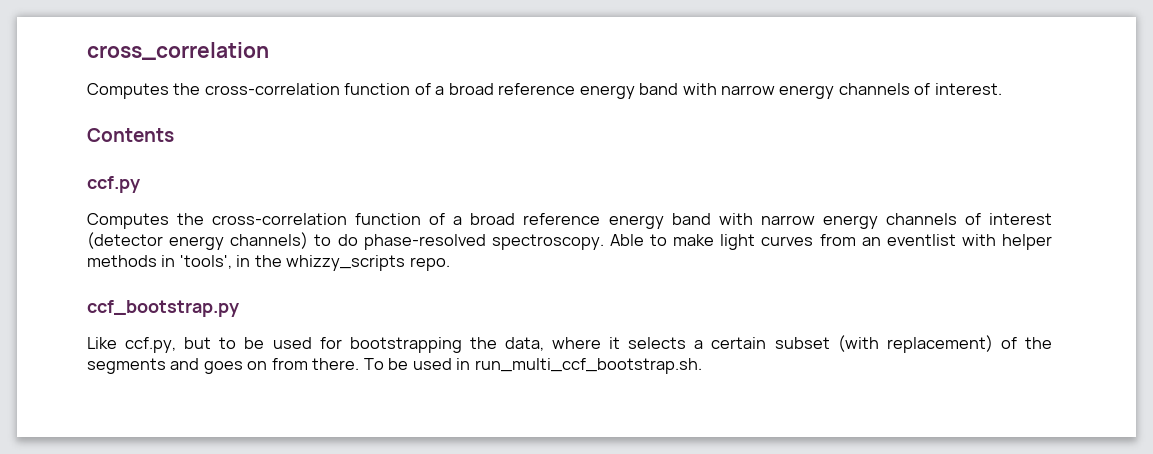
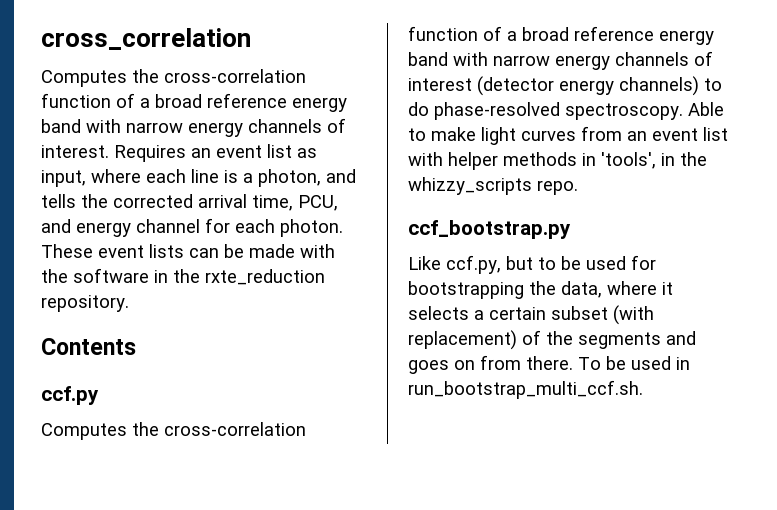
+ Requires an event list as input, where each line is a photon, and tells the corrected arrival time, PCU, and energy channel for each photon. These event lists can be made with the software in the rxte_reduction repository.
- Able to make light curves from an eventlist with helper methods in 'tools', in the whizzy_scripts repo.
+ Able to make light curves from an event list with helper methods in 'tools', in the whizzy_scripts repo.
- To be used in run_multi_ccf_bootstrap.sh.
+ To be used in run_bootstrap_multi_ccf.sh.

